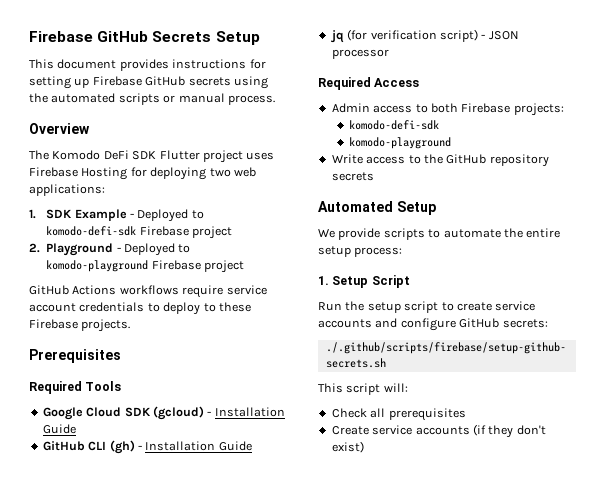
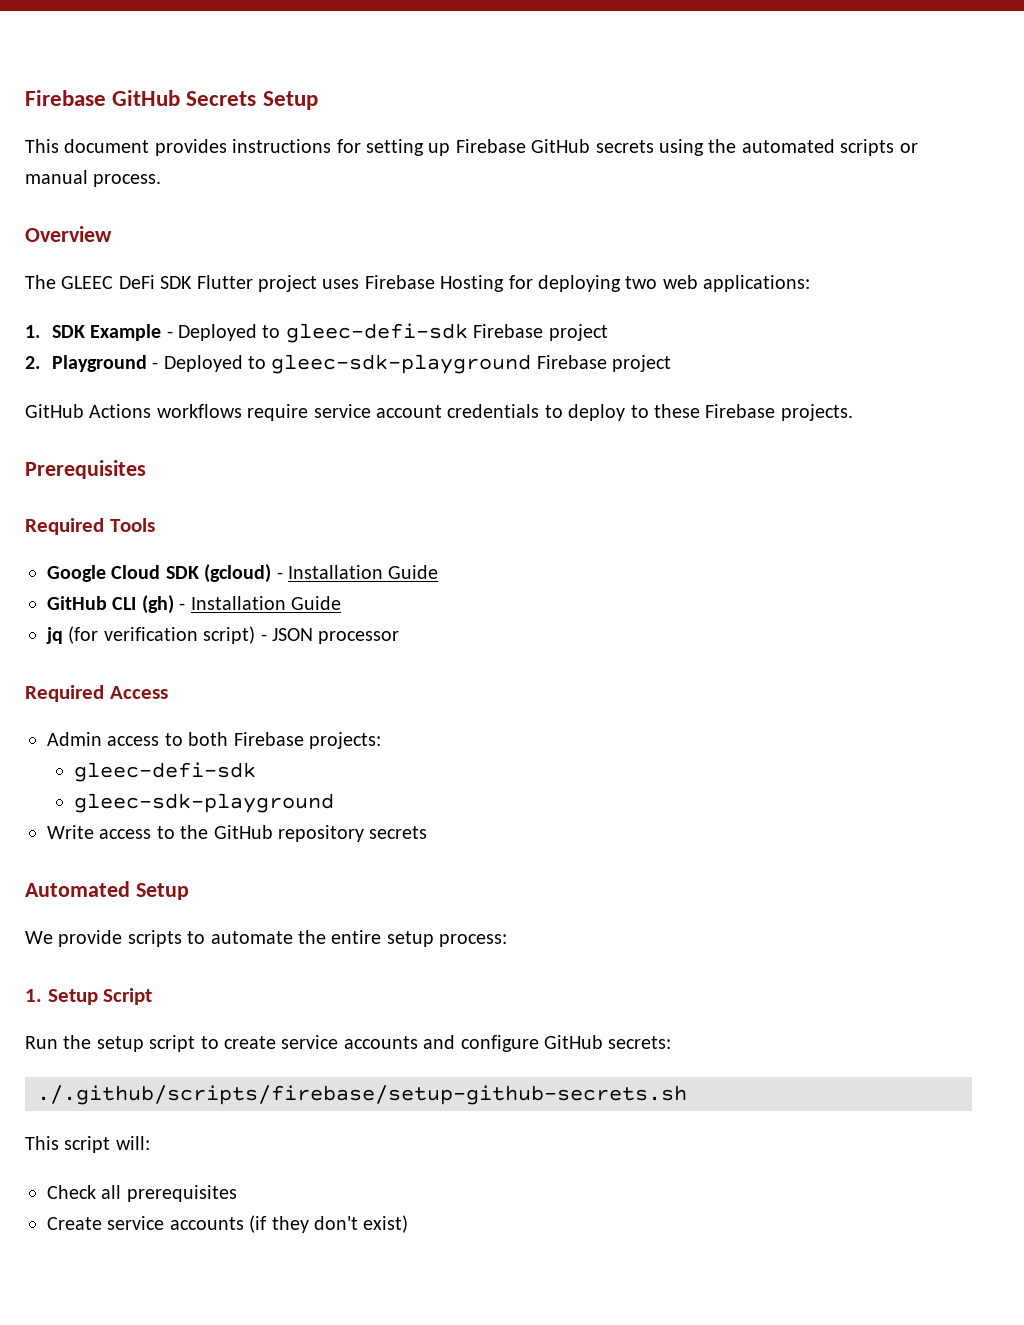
- The Komodo DeFi SDK Flutter project uses Firebase Hosting for deploying two web applications:
+ The GLEEC DeFi SDK Flutter project uses Firebase Hosting for deploying two web applications:
- 1. SDK Example - Deployed to komodo-defi-sdk Firebase project
+ 1. SDK Example - Deployed to gleec-defi-sdk Firebase project
- 2. Playground - Deployed to komodo-playground Firebase project
+ 2. Playground - Deployed to gleec-sdk-playground Firebase project
  Admin access to both Firebase projects:
- komodo-defi-sdk
- komodo-playground
+ gleec-defi-sdk
+ gleec-sdk-playground

